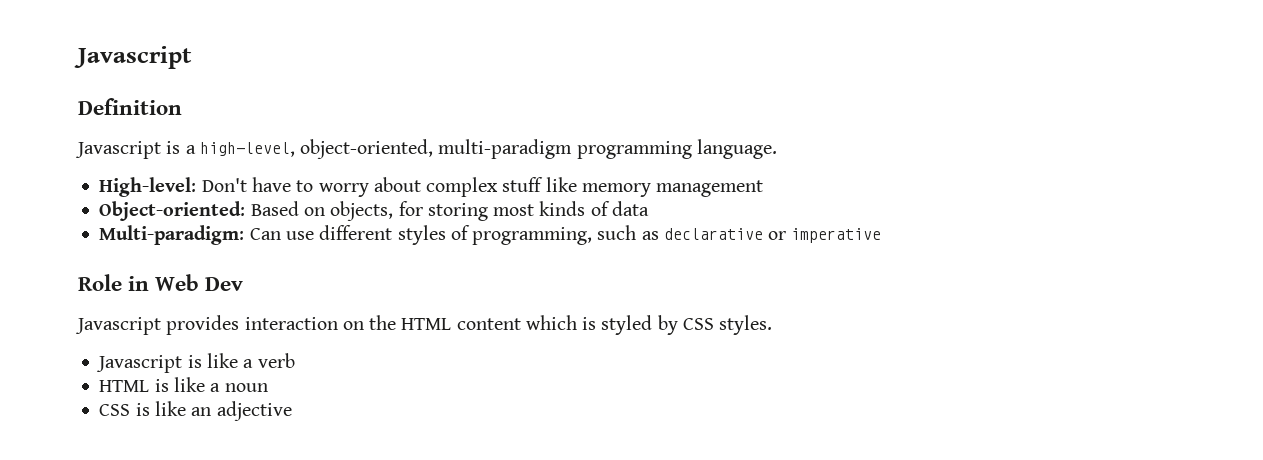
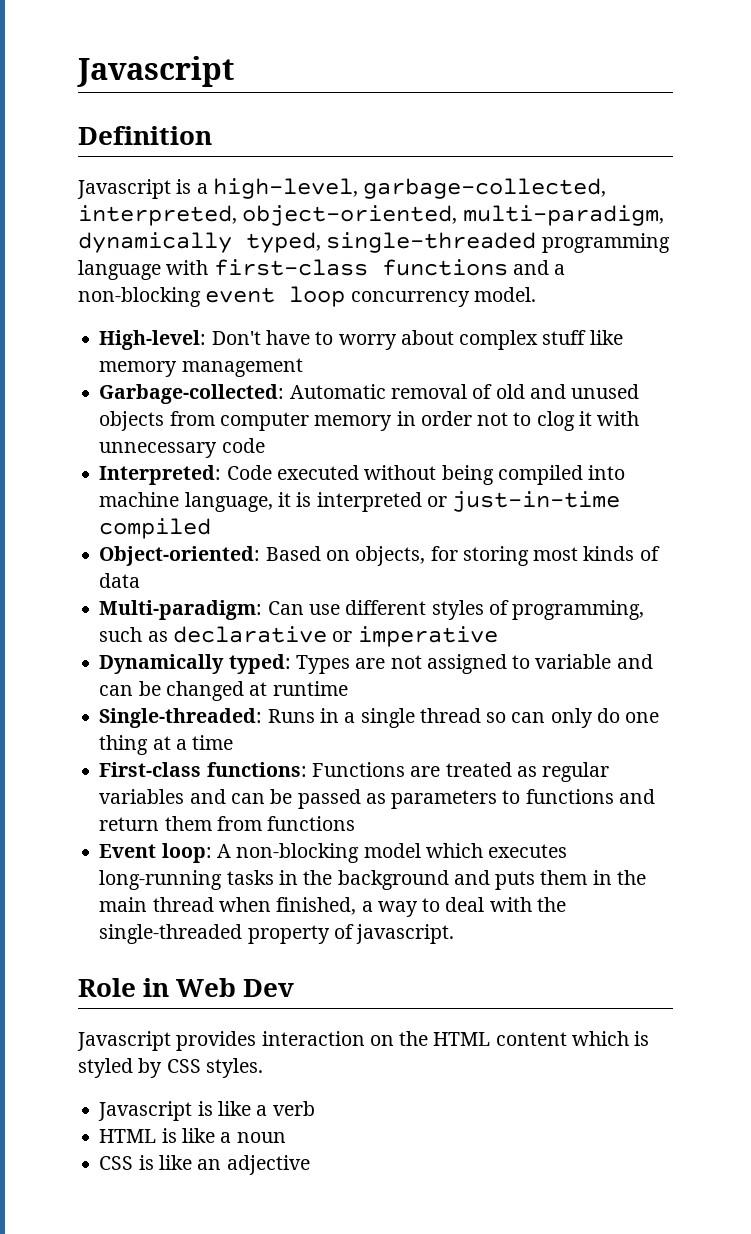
- Javascript is a high-level, object-oriented, multi-paradigm programming language.
+ Javascript is a high-level, garbage-collected, interpreted, object-oriented, multi-paradigm, dynamically typed, single-threaded programming language with first-class functions and a non-blocking event loop concurrency model.
+ Garbage-collected: Automatic removal of old and unused objects from computer memory in order not to clog it with unnecessary code
+ Interpreted: Code executed without being compiled into machine language, it is interpreted or just-in-time compiled
+ Dynamically typed: Types are not assigned to variable and can be changed at runtime
+ Single-threaded: Runs in a single thread so can only do one thing at a time
+ First-class functions: Functions are treated as regular variables and can be passed as parameters to functions and return them from functions
+ Event loop: A non-blocking model which executes long-running tasks in the background and puts them in the main thread when finished, a way to deal with the single-threaded property of javascript.

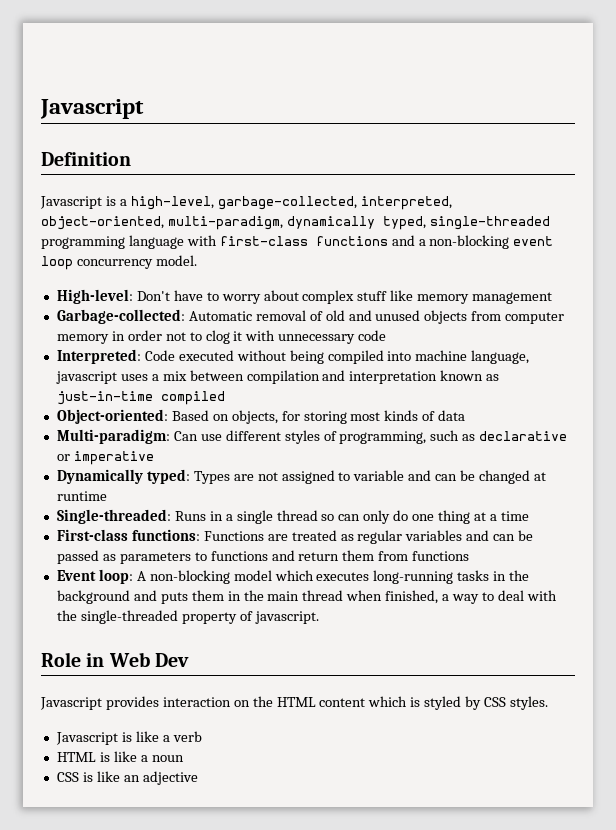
- Interpreted: Code executed without being compiled into machine language, it is interpreted or just-in-time compiled
+ Interpreted: Code executed without being compiled into machine language, javascript uses a mix between compilation and interpretation known as just-in-time compiled

